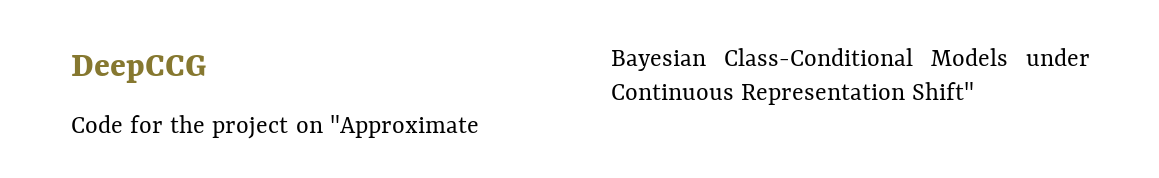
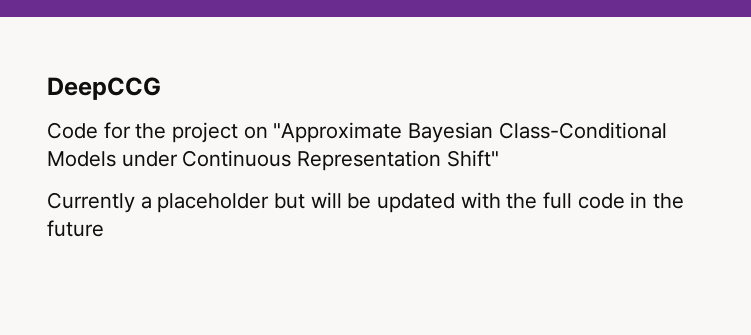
+ Currently a placeholder but will be updated with the full code in the future

